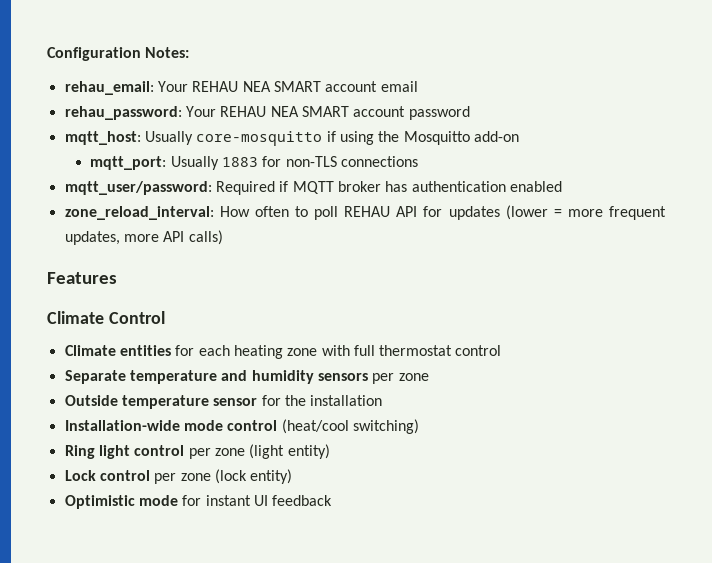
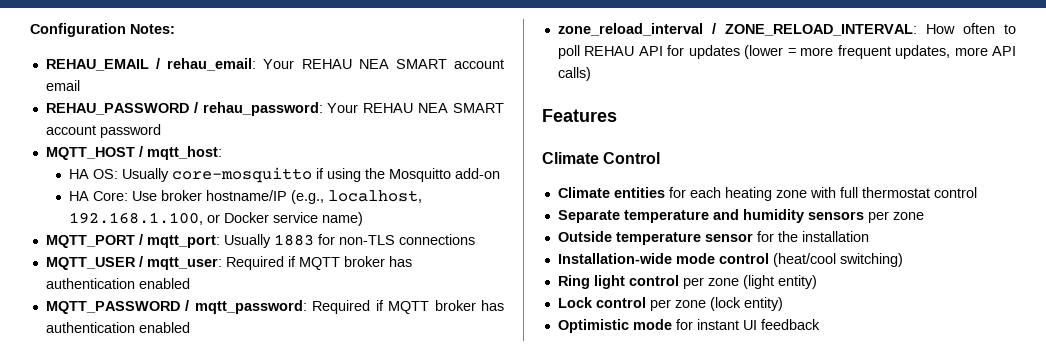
- rehau_email: Your REHAU NEA SMART account email
+ REHAU_EMAIL / rehau_email: Your REHAU NEA SMART account email
- rehau_password: Your REHAU NEA SMART account password
+ REHAU_PASSWORD / rehau_password: Your REHAU NEA SMART account password
- mqtt_host: Usually core-mosquitto if using the Mosquitto add-on
+ MQTT_HOST / mqtt_host:
+ HA OS: Usually core-mosquitto if using the Mosquitto add-on
- mqtt_port: Usually 1883 for non-TLS connections
+ HA Core: Use broker hostname/IP (e.g., localhost, 192.168.1.100, or Docker service name)
+ MQTT_PORT / mqtt_port: Usually 1883 for non-TLS connections
- mqtt_user/password: Required if MQTT broker has authentication enabled
- zone_reload_interval: How often to poll REHAU API for updates (lower = more frequent updates, more API calls)
+ MQTT_USER / mqtt_user: Required if MQTT broker has authentication enabled
+ MQTT_PASSWORD / mqtt_password: Required if MQTT broker has authentication enabled
+ zone_reload_interval / ZONE_RELOAD_INTERVAL: How often to poll REHAU API for updates (lower = more frequent updates, more API calls)

